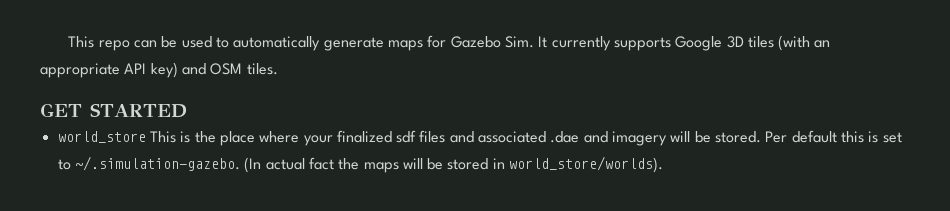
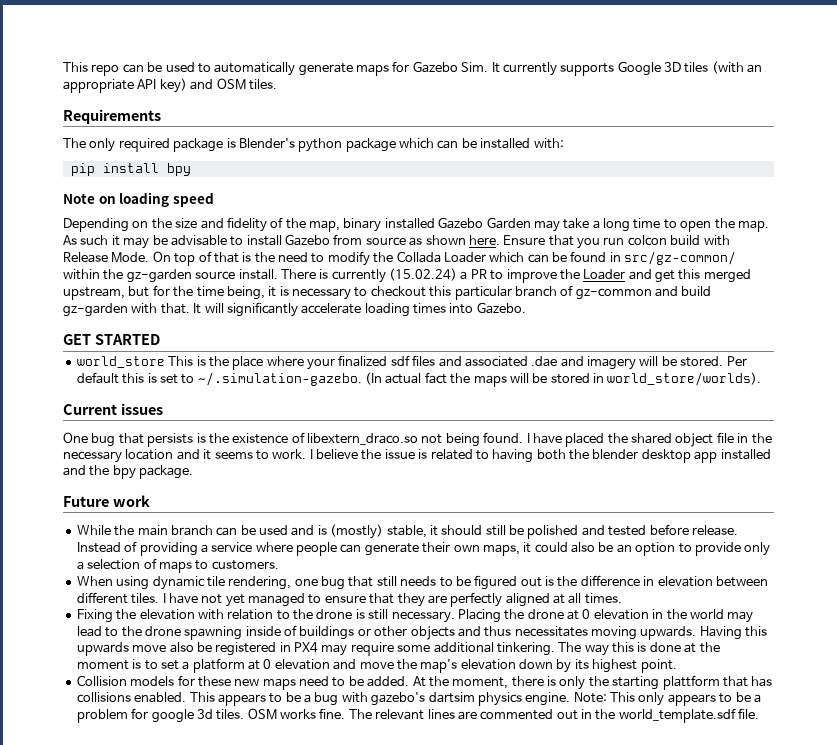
+ Requirements
+ The only required package is Blender's python package which can be installed with:
+ pip install bpy
+ Note on loading speed
+ Depending on the size and fidelity of the map, binary installed Gazebo Garden may take a long time to open the map. As such it may be advisable to install Gazebo from source as shown here. Ensure that you run colcon build with Release Mode. On top of that is the need to modify the Collada Loader which can be found in src/gz-common/ within the gz-garden source install. There is currently (15.02.24) a PR to improve the Loader and get this merged upstream, but for the time being, it is necessary to checkout this particular branch of gz-common and build gz-garden with that. It will significantly accelerate loading times into Gazebo.
+ Current issues
+ One bug that persists is the existence of libextern_draco.so not being found. I have placed the shared object file in the necessary location and it seems to work. I believe the issue is related to having both the blender desktop app installed and the bpy package.
+ Future work
+ While the main branch can be used and is (mostly) stable, it should still be polished and tested before release. Instead of providing a service where people can generate their own maps, it could also be an option to provide only a selection of maps to customers.
+ When using dynamic tile rendering, one bug that still needs to be figured out is the difference in elevation between different tiles. I have not yet managed to ensure that they are perfectly aligned at all times.
+ Fixing the elevation with relation to the drone is still necessary. Placing the drone at 0 elevation in the world may lead to the drone spawning inside of buildings or other objects and thus necessitates moving upwards. Having this upwards move also be registered in PX4 may require some additional tinkering. The way this is done at the moment is to set a platform at 0 elevation and move the map's elevation down by its highest point.
+ Collision models for these new maps need to be added. At the moment, there is only the starting plattform that has collisions enabled. This appears to be a bug with gazebo's dartsim physics engine. Note: This only appears to be a problem for google 3d tiles. OSM works fine. The relevant lines are commented out in the world_template.sdf file.

